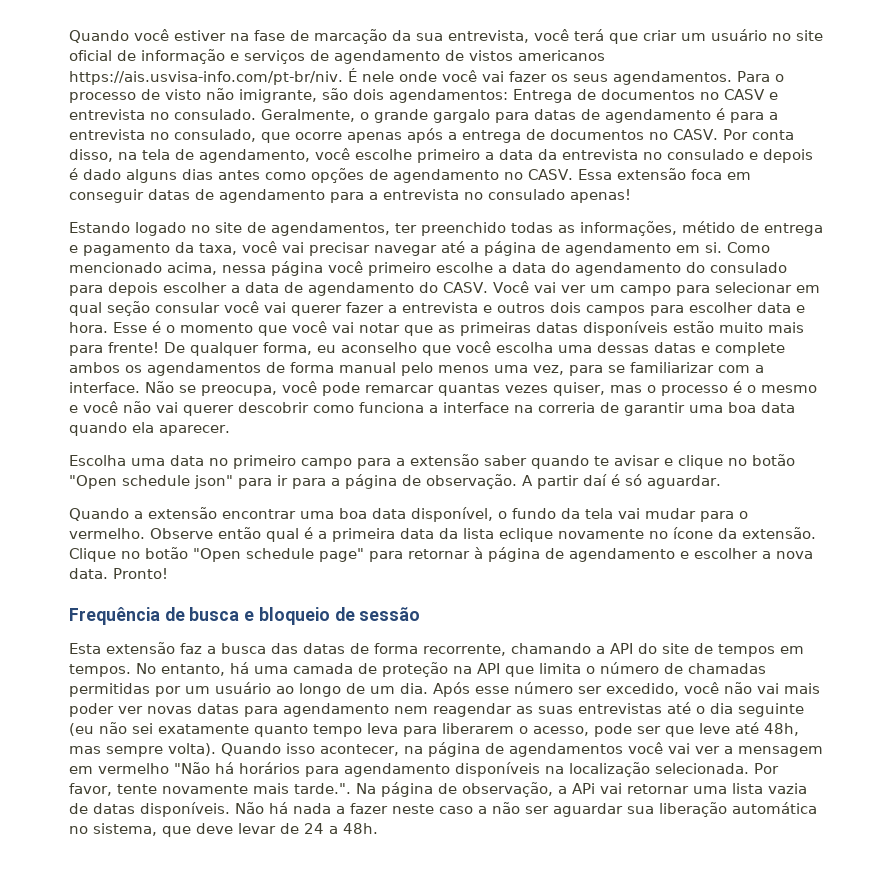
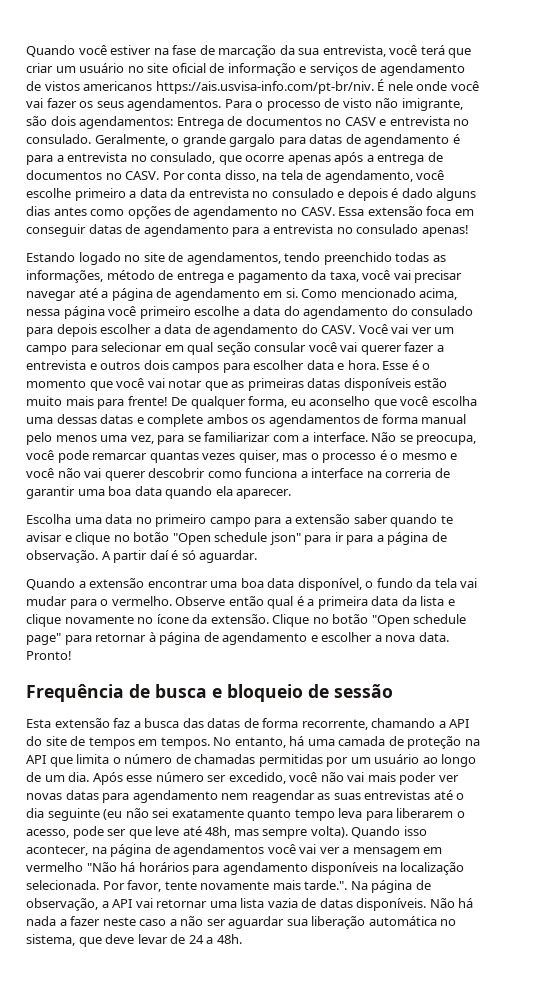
- Estando logado no site de agendamentos, ter preenchido todas as informações, métido de entrega e pagamento da taxa, você vai precisar navegar até a página de agendamento em si.
+ Estando logado no site de agendamentos, tendo preenchido todas as informações, método de entrega e pagamento da taxa, você vai precisar navegar até a página de agendamento em si.
- Observe então qual é a primeira data da lista eclique novamente no ícone da extensão.
+ Observe então qual é a primeira data da lista e clique novamente no ícone da extensão.
- Por favor, tente novamente mais tarde.". Na página de observação, a APi vai retornar uma lista vazia de datas disponíveis.
+ Por favor, tente novamente mais tarde.". Na página de observação, a API vai retornar uma lista vazia de datas disponíveis.

